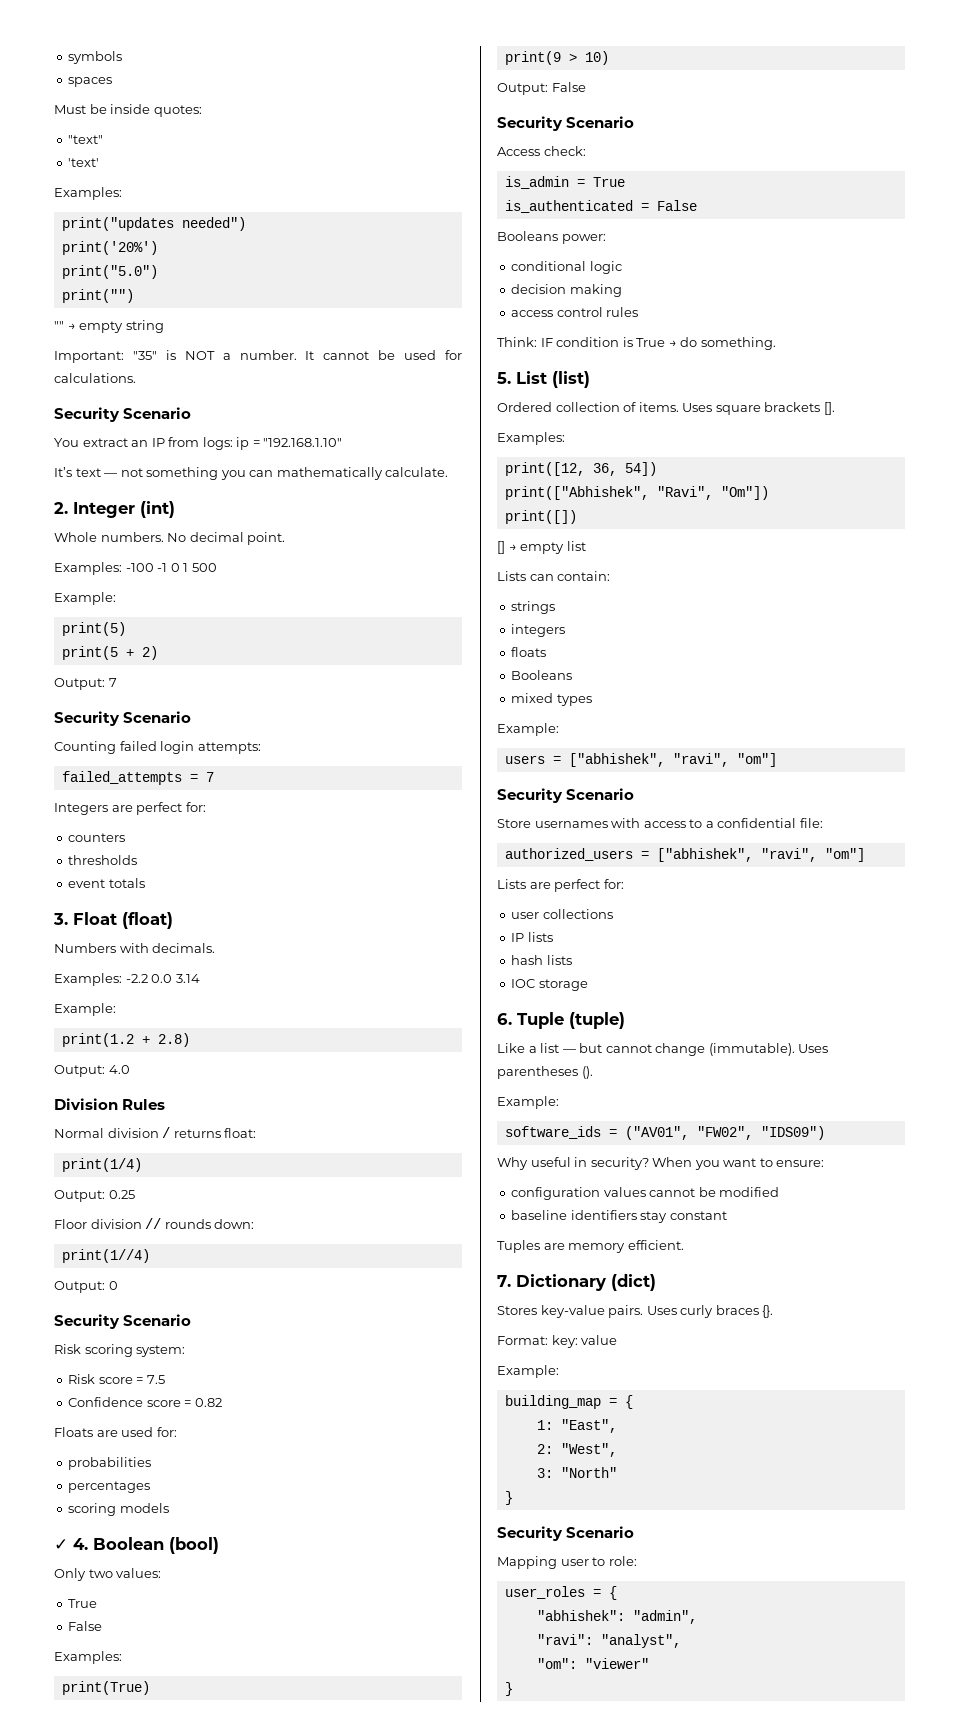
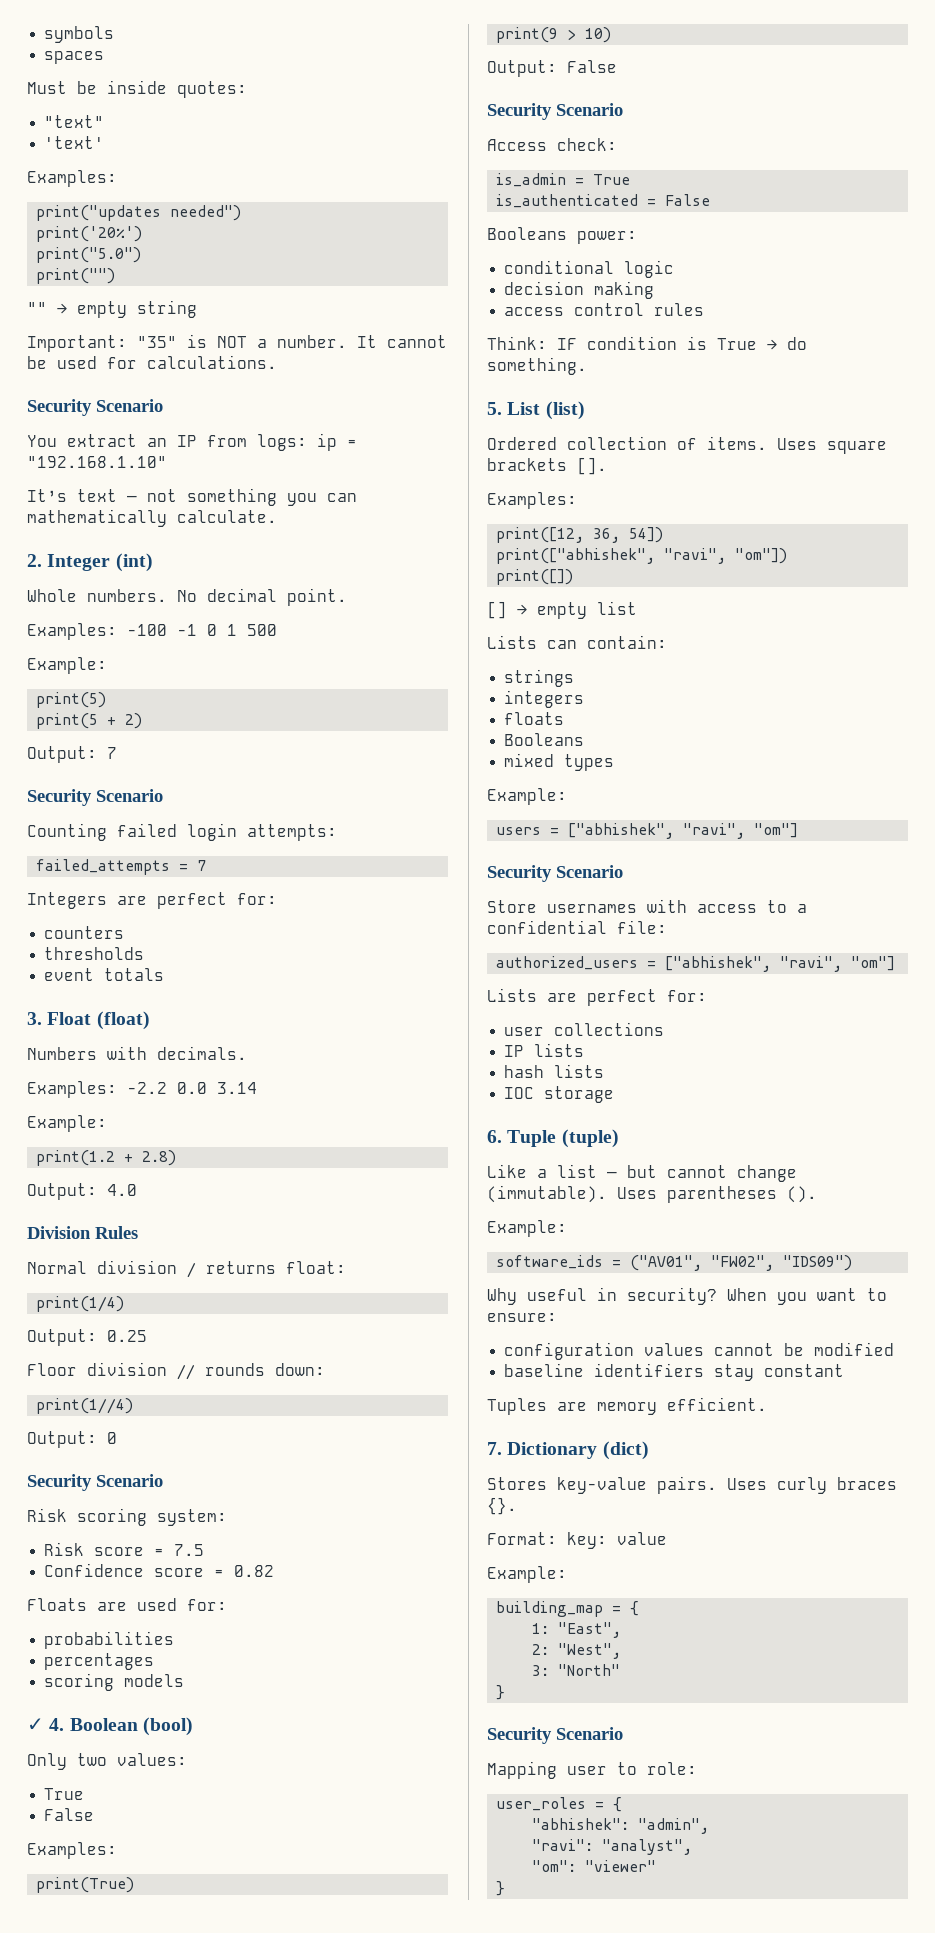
- print(["Abhishek", "Ravi", "Om"])
+ print(["abhishek", "ravi", "om"])

